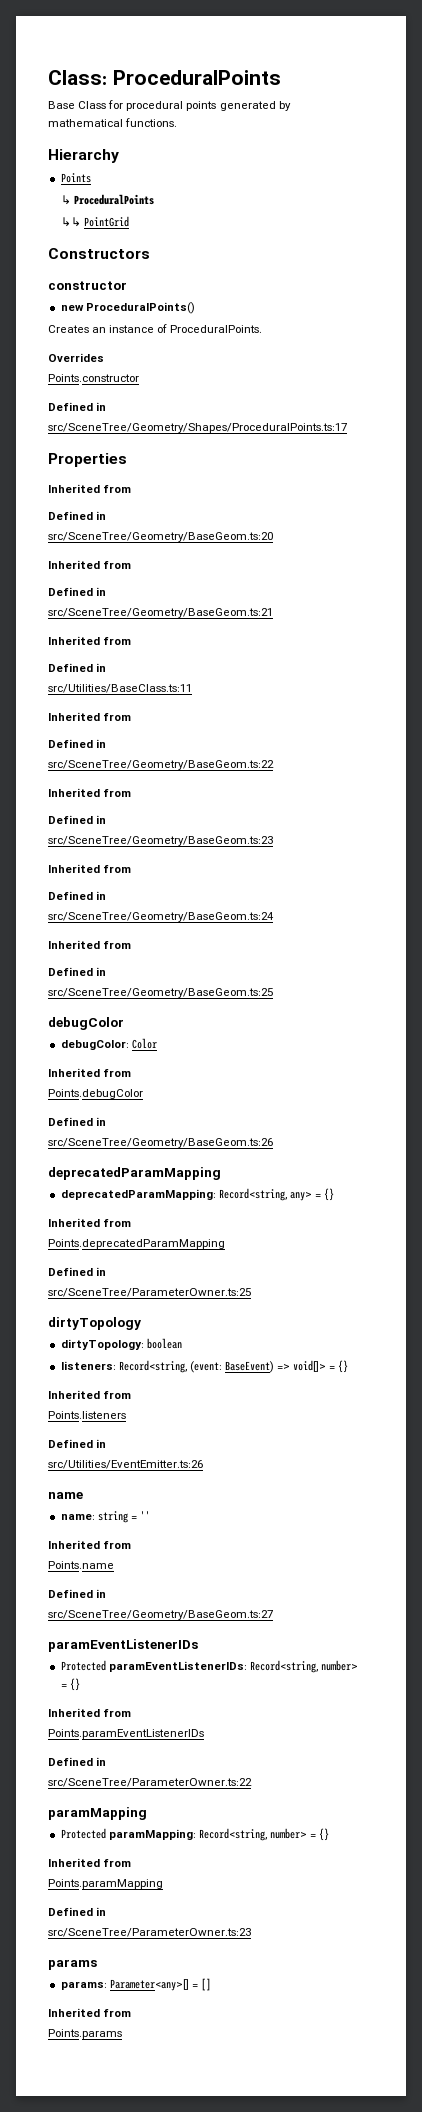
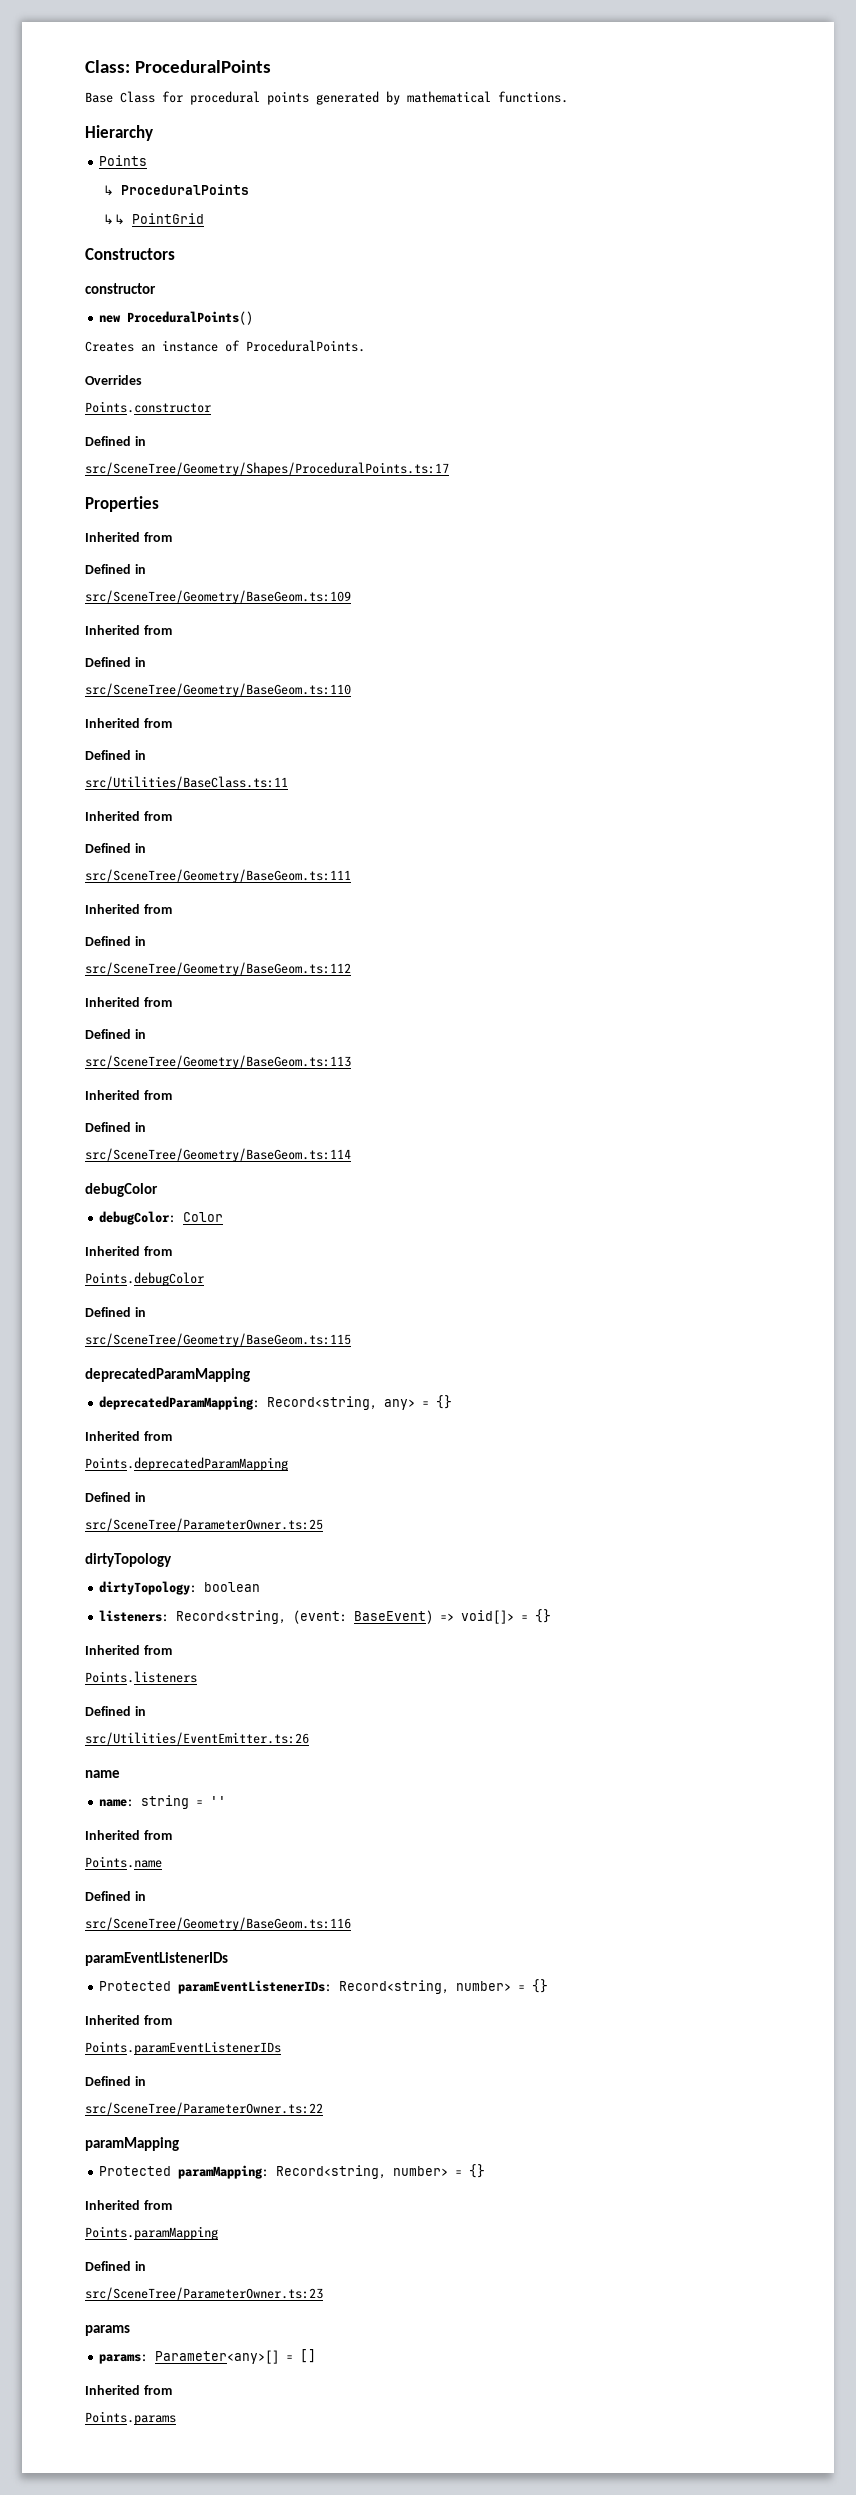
- src/SceneTree/Geometry/BaseGeom.ts:20
+ src/SceneTree/Geometry/BaseGeom.ts:109
  Inherited from
  Defined in
- src/SceneTree/Geometry/BaseGeom.ts:21
+ src/SceneTree/Geometry/BaseGeom.ts:110
- src/SceneTree/Geometry/BaseGeom.ts:22
+ src/SceneTree/Geometry/BaseGeom.ts:111
  Inherited from
  Defined in
- src/SceneTree/Geometry/BaseGeom.ts:23
+ src/SceneTree/Geometry/BaseGeom.ts:112
  Inherited from
  Defined in
- src/SceneTree/Geometry/BaseGeom.ts:24
+ src/SceneTree/Geometry/BaseGeom.ts:113
  Inherited from
  Defined in
- src/SceneTree/Geometry/BaseGeom.ts:25
+ src/SceneTree/Geometry/BaseGeom.ts:114
- src/SceneTree/Geometry/BaseGeom.ts:26
+ src/SceneTree/Geometry/BaseGeom.ts:115
- src/SceneTree/Geometry/BaseGeom.ts:27
+ src/SceneTree/Geometry/BaseGeom.ts:116

